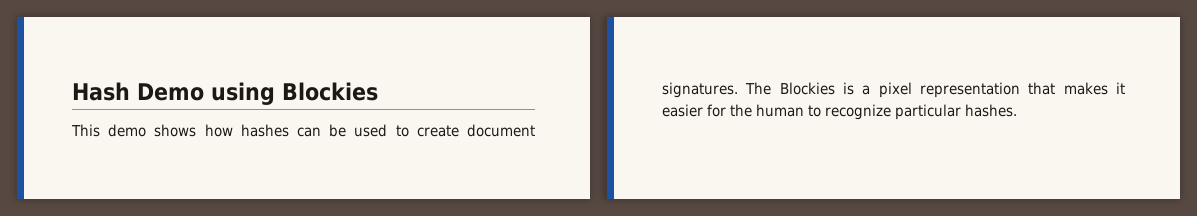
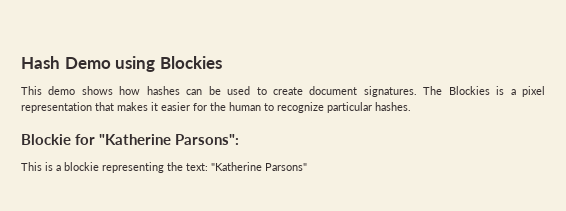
+ Blockie for "Katherine Parsons":
+ This is a blockie representing the text: "Katherine Parsons"

